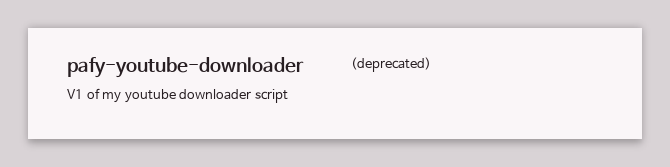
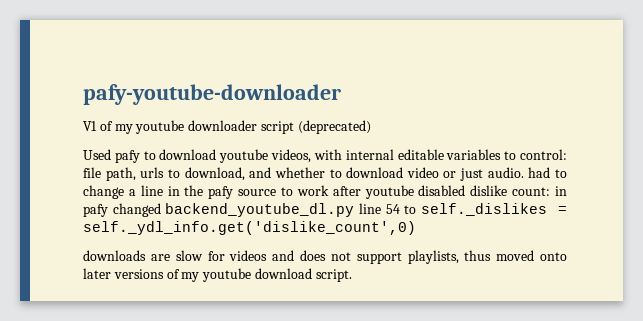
+ Used pafy to download youtube videos, with internal editable variables to control: file path, urls to download, and whether to download video or just audio. had to change a line in the pafy source to work after youtube disabled dislike count: in pafy changed backend_youtube_dl.py line 54 to self._dislikes = self._ydl_info.get('dislike_count',0)
+ downloads are slow for videos and does not support playlists, thus moved onto later versions of my youtube download script.

